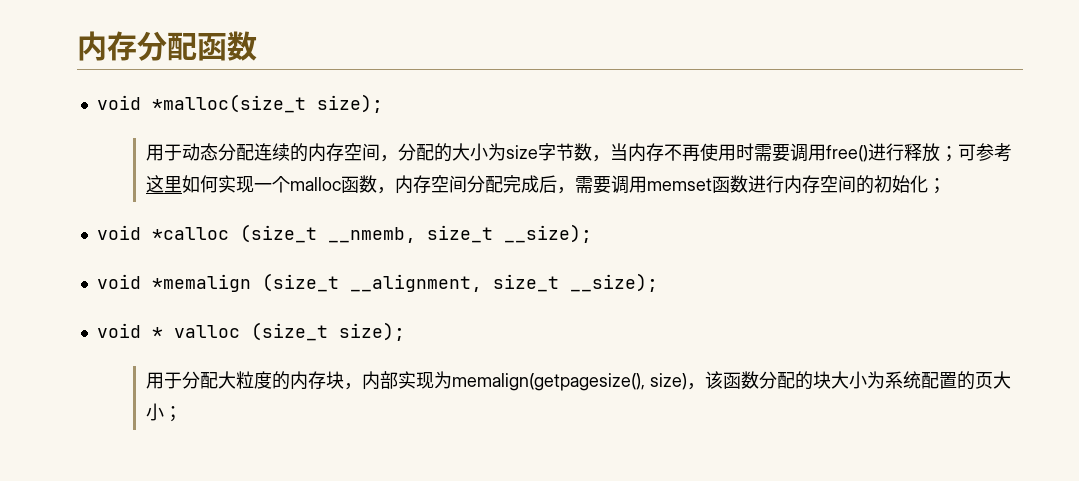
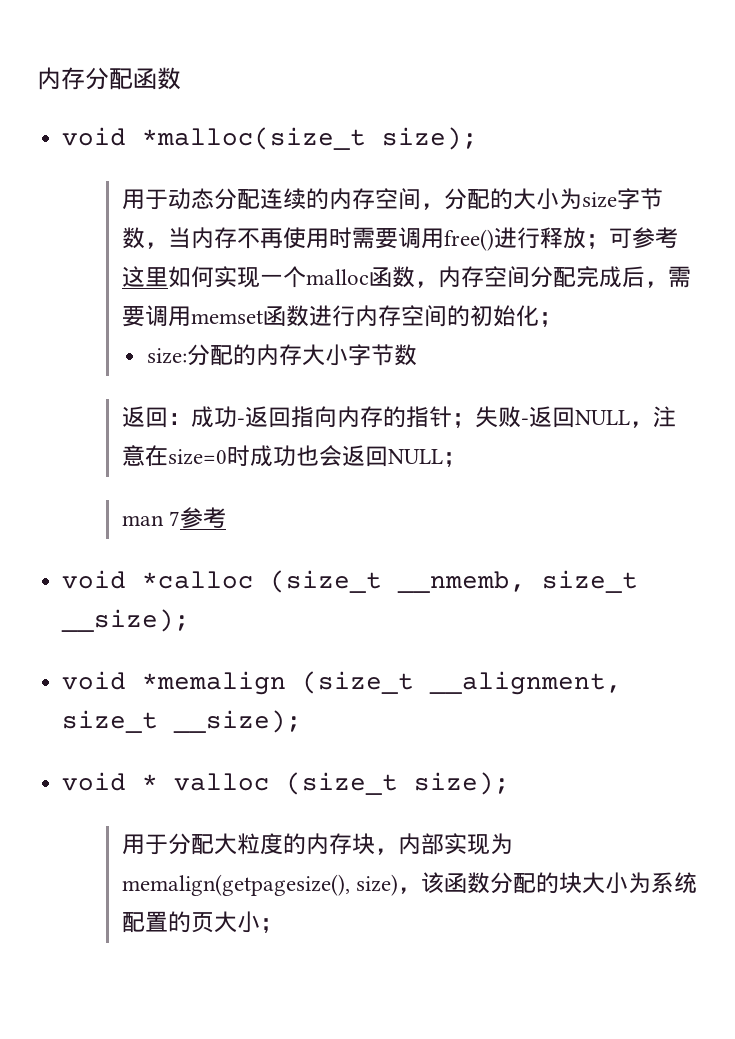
+ size:分配的内存大小字节数
+ 返回：成功-返回指向内存的指针；失败-返回NULL，注意在size=0时成功也会返回NULL；
+ man 7参考

